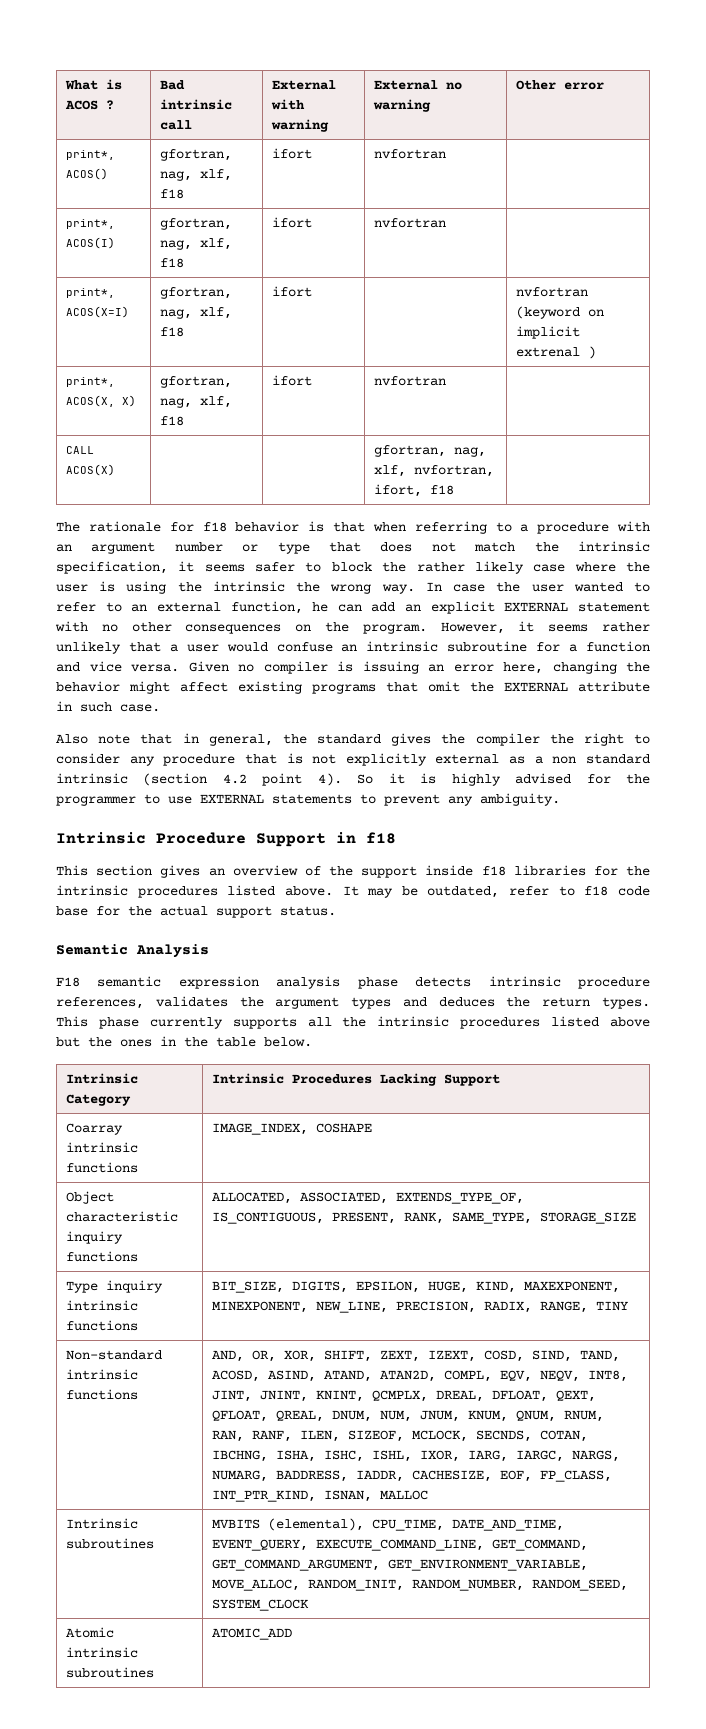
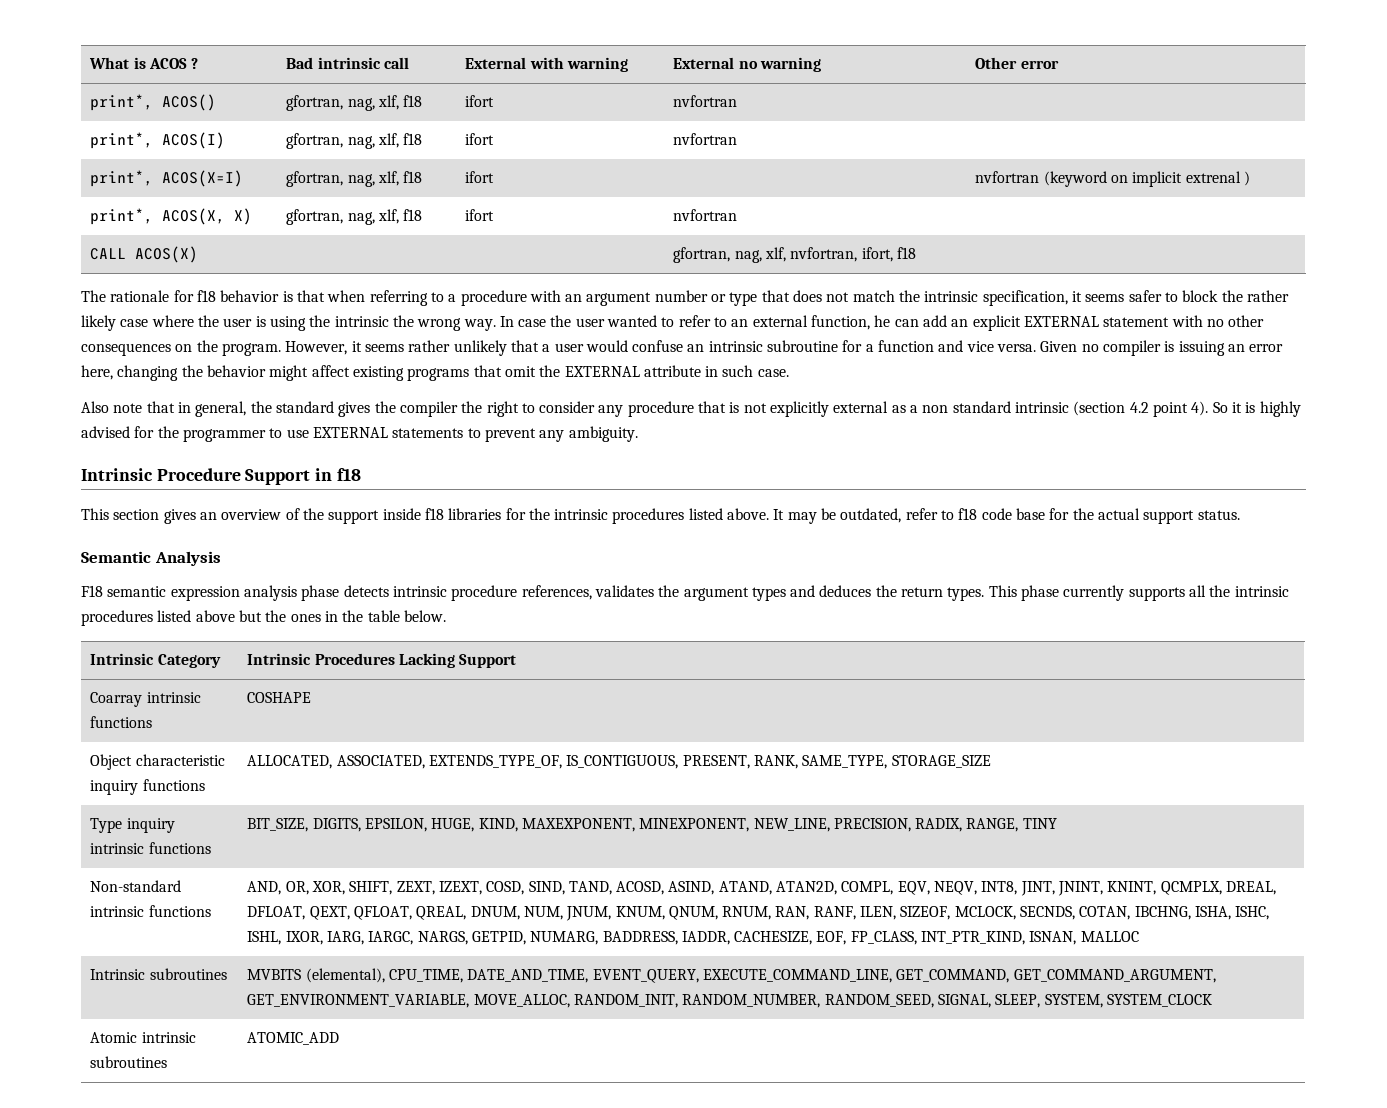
- Coarray intrinsic functions | IMAGE_INDEX, COSHAPE
+ Coarray intrinsic functions | COSHAPE
- AND, OR, XOR, SHIFT, ZEXT, IZEXT, COSD, SIND, TAND, ACOSD, ASIND, ATAND, ATAN2D, COMPL, EQV, NEQV, INT8, JINT, JNINT, KNINT, QCMPLX, DREAL, DFLOAT, QEXT, QFLOAT, QREAL, DNUM, NUM, JNUM, KNUM, QNUM, RNUM, RAN, RANF, ILEN, SIZEOF, MCLOCK, SECNDS, COTAN, IBCHNG, ISHA, ISHC, ISHL, IXOR, IARG, IARGC, NARGS, NUMARG, BADDRESS, IADDR, CACHESIZE, EOF, FP_CLASS, INT_PTR_KIND, ISNAN, MALLOC
+ AND, OR, XOR, SHIFT, ZEXT, IZEXT, COSD, SIND, TAND, ACOSD, ASIND, ATAND, ATAN2D, COMPL, EQV, NEQV, INT8, JINT, JNINT, KNINT, QCMPLX, DREAL, DFLOAT, QEXT, QFLOAT, QREAL, DNUM, NUM, JNUM, KNUM, QNUM, RNUM, RAN, RANF, ILEN, SIZEOF, MCLOCK, SECNDS, COTAN, IBCHNG, ISHA, ISHC, ISHL, IXOR, IARG, IARGC, NARGS, GETPID, NUMARG, BADDRESS, IADDR, CACHESIZE, EOF, FP_CLASS, INT_PTR_KIND, ISNAN, MALLOC
- Intrinsic subroutines | MVBITS (elemental), CPU_TIME, DATE_AND_TIME, EVENT_QUERY, EXECUTE_COMMAND_LINE, GET_COMMAND, GET_COMMAND_ARGUMENT, GET_ENVIRONMENT_VARIABLE, MOVE_ALLOC, RANDOM_INIT, RANDOM_NUMBER, RANDOM_SEED, SYSTEM_CLOCK
+ Intrinsic subroutines | MVBITS (elemental), CPU_TIME, DATE_AND_TIME, EVENT_QUERY, EXECUTE_COMMAND_LINE, GET_COMMAND, GET_COMMAND_ARGUMENT, GET_ENVIRONMENT_VARIABLE, MOVE_ALLOC, RANDOM_INIT, RANDOM_NUMBER, RANDOM_SEED, SIGNAL, SLEEP, SYSTEM, SYSTEM_CLOCK

